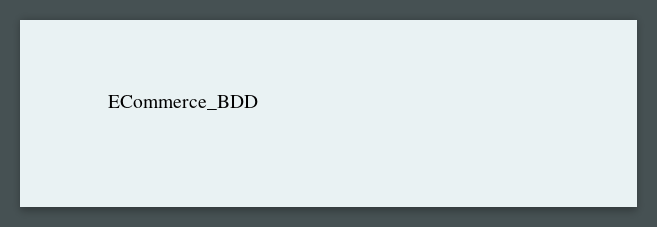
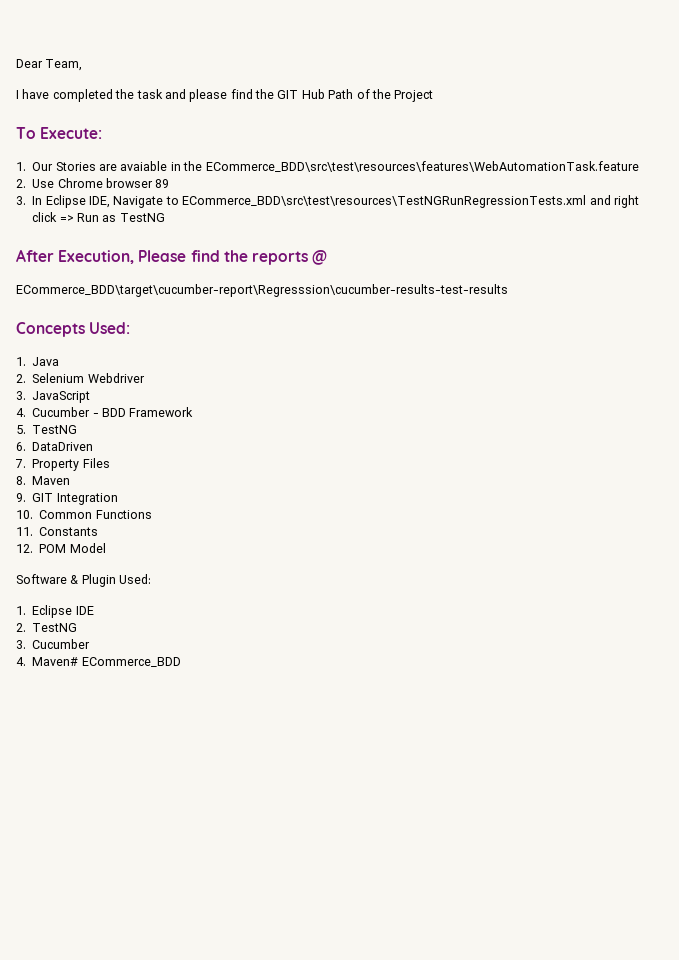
- ECommerce_BDD
+ Dear Team,
+ I have completed the task and please find the GIT Hub Path of the Project
+ To Execute:
+ 1. Our Stories are avaiable in the ECommerce_BDD\src\test\resources\features\WebAutomationTask.feature
+ 2. Use Chrome browser 89
+ 3. In Eclipse IDE, Navigate to ECommerce_BDD\src\test\resources\TestNGRunRegressionTests.xml and right click => Run as TestNG
+ After Execution, Please find the reports @
+ ECommerce_BDD\target\cucumber-report\Regresssion\cucumber-results-test-results
+ Concepts Used:
+ 1. Java
+ 2. Selenium Webdriver
+ 3. JavaScript
+ 4. Cucumber - BDD Framework
+ 5. TestNG
+ 6. DataDriven
+ 7. Property Files
+ 8. Maven
+ 9. GIT Integration
+ 10. Common Functions
+ 11. Constants
+ 12. POM Model
+ Software & Plugin Used:
+ 1. Eclipse IDE
+ 2. TestNG
+ 3. Cucumber
+ 4. Maven# ECommerce_BDD

